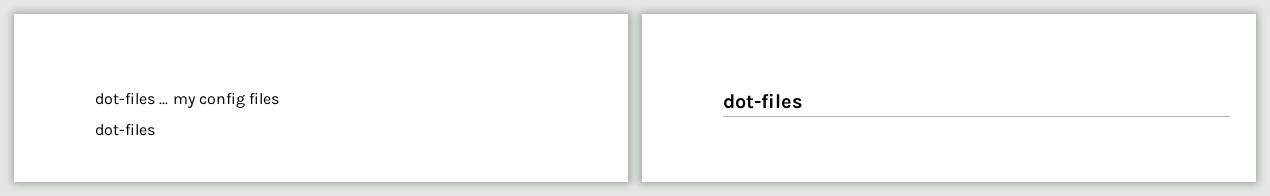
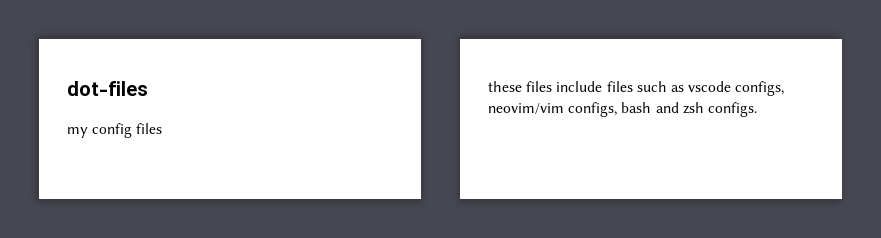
- dot-files ... my config files
  dot-files
- dot-files
+ my config files
+ these files include files such as vscode configs, neovim/vim configs, bash and zsh configs.

